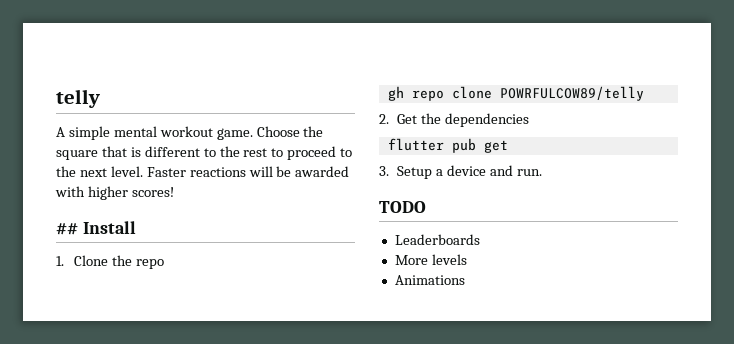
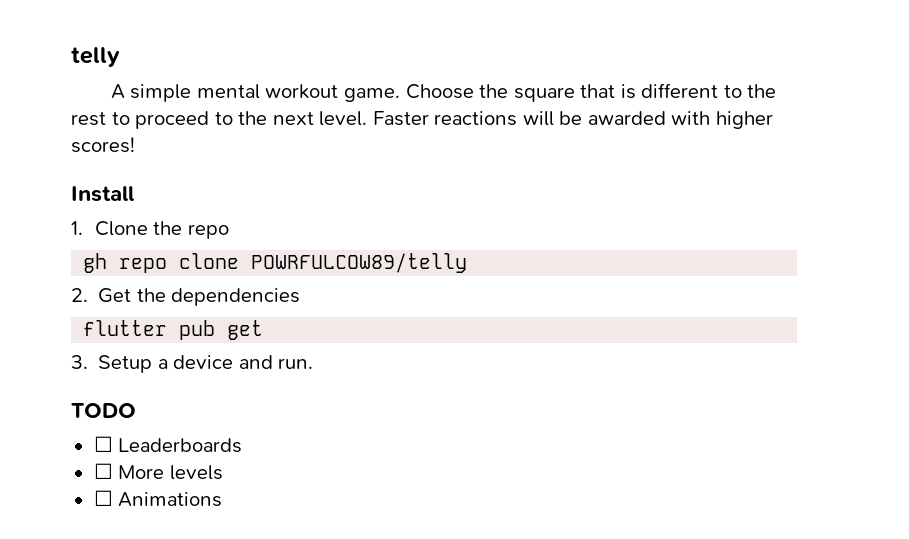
- ## Install
+ Install
- Leaderboards
+ ☐ Leaderboards
- More levels
+ ☐ More levels
- Animations
+ ☐ Animations

